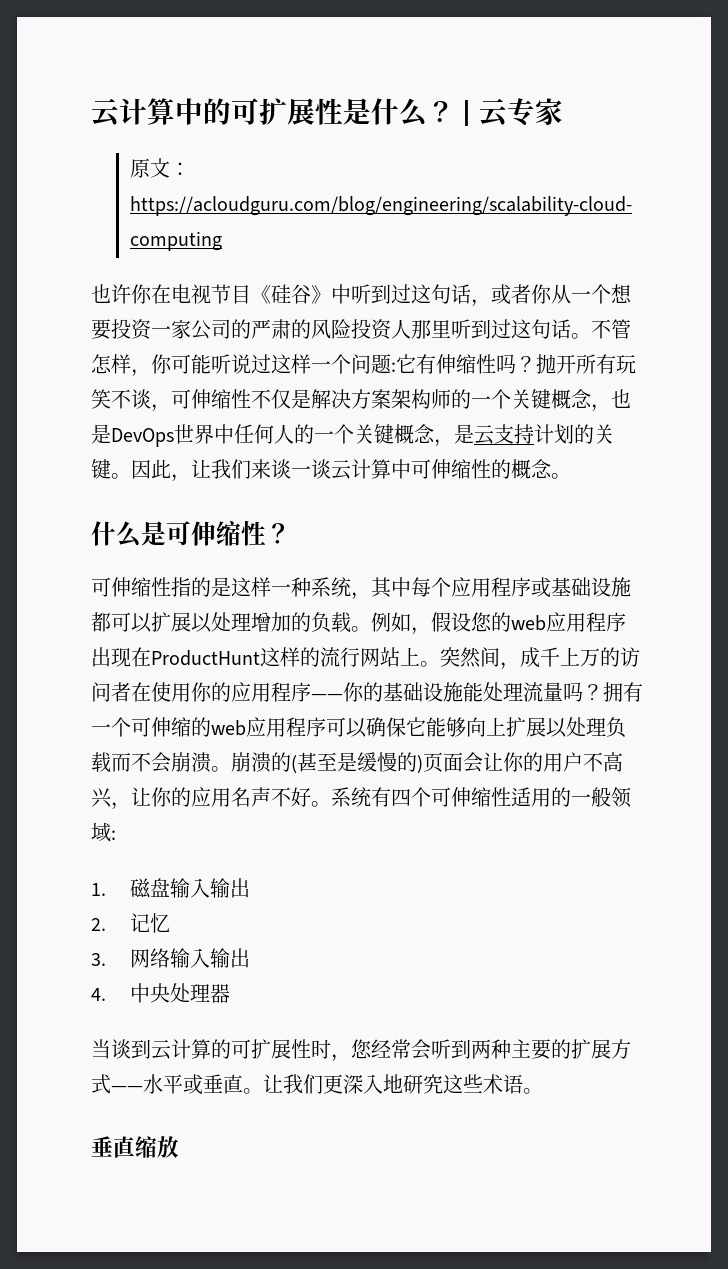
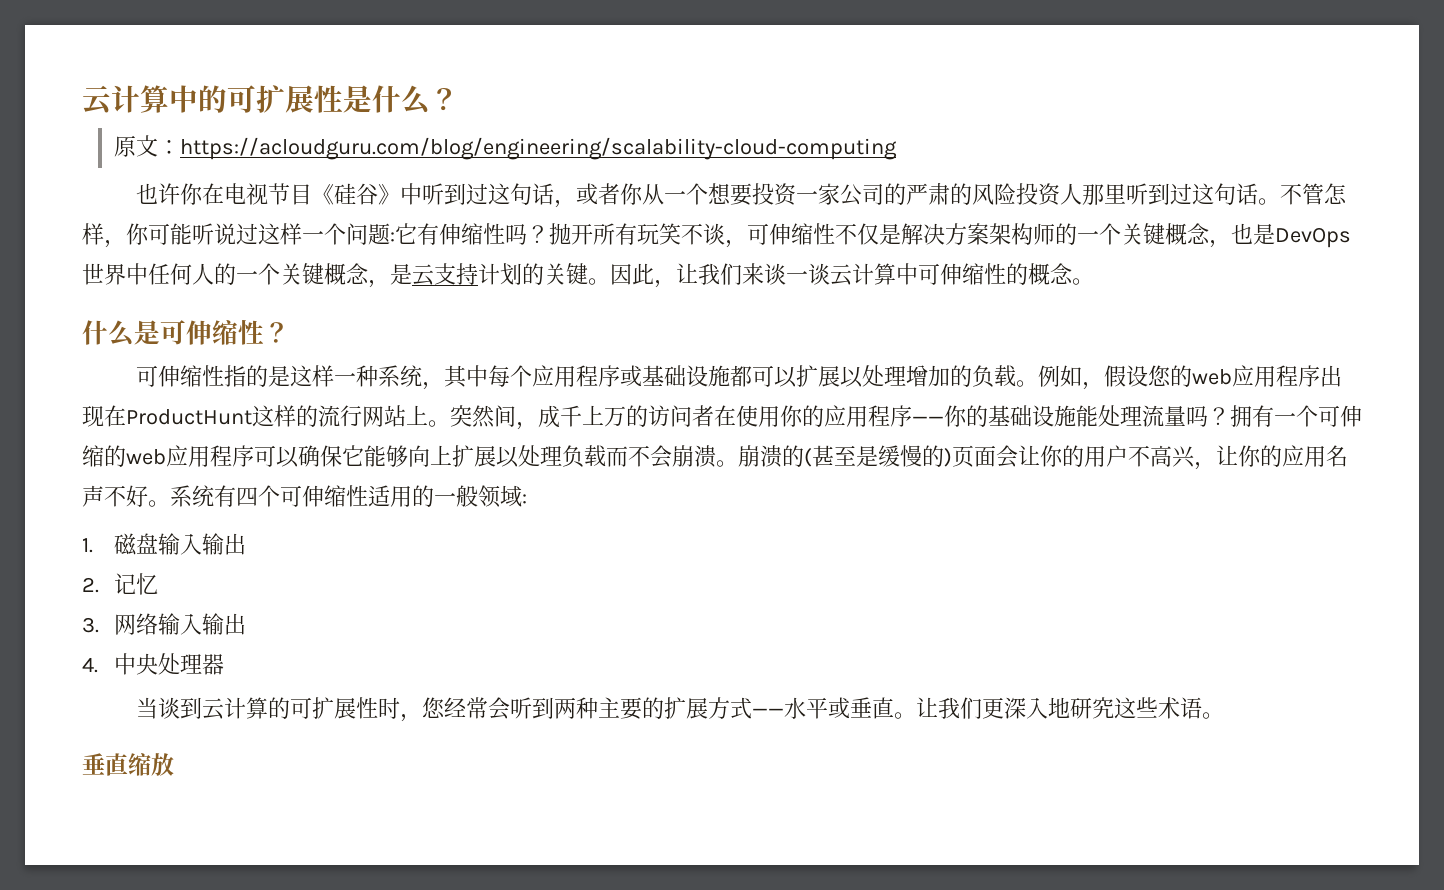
- | 云专家

